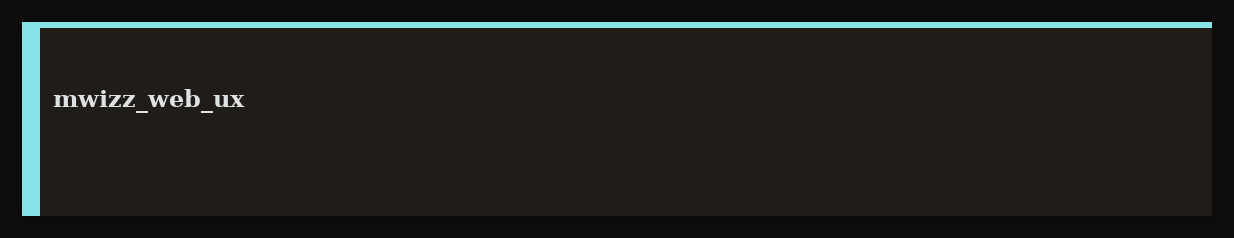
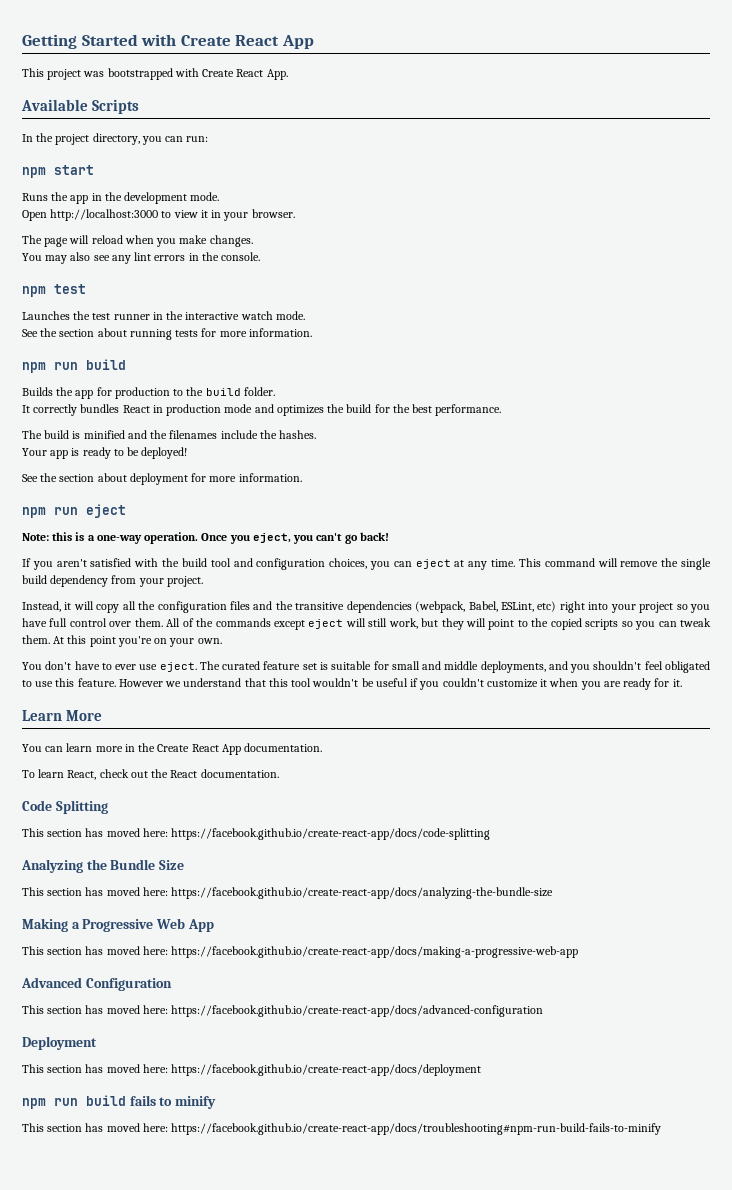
- mwizz_web_ux
+ Getting Started with Create React App
+ This project was bootstrapped with Create React App.
+ Available Scripts
+ In the project directory, you can run:
+ npm start
+ Runs the app in the development mode.
+ Open http://localhost:3000 to view it in your browser.
+ The page will reload when you make changes.
+ You may also see any lint errors in the console.
+ npm test
+ Launches the test runner in the interactive watch mode.
+ See the section about running tests for more information.
+ npm run build
+ Builds the app for production to the build folder.
+ It correctly bundles React in production mode and optimizes the build for the best performance.
+ The build is minified and the filenames include the hashes.
+ Your app is ready to be deployed!
+ See the section about deployment for more information.
+ npm run eject
+ Note: this is a one-way operation. Once you eject, you can't go back!
+ If you aren't satisfied with the build tool and configuration choices, you can eject at any time. This command will remove the single build dependency from your project.
+ Instead, it will copy all the configuration files and the transitive dependencies (webpack, Babel, ESLint, etc) right into your project so you have full control over them. All of the commands except eject will still work, but they will point to the copied scripts so you can tweak them. At this point you're on your own.
+ You don't have to ever use eject. The curated feature set is suitable for small and middle deployments, and you shouldn't feel obligated to use this feature. However we understand that this tool wouldn't be useful if you couldn't customize it when you are ready for it.
+ Learn More
+ You can learn more in the Create React App documentation.
+ To learn React, check out the React documentation.
+ Code Splitting
+ This section has moved here: https://facebook.github.io/create-react-app/docs/code-splitting
+ Analyzing the Bundle Size
+ This section has moved here: https://facebook.github.io/create-react-app/docs/analyzing-the-bundle-size
+ Making a Progressive Web App
+ This section has moved here: https://facebook.github.io/create-react-app/docs/making-a-progressive-web-app
+ Advanced Configuration
+ This section has moved here: https://facebook.github.io/create-react-app/docs/advanced-configuration
+ Deployment
+ This section has moved here: https://facebook.github.io/create-react-app/docs/deployment
+ npm run build fails to minify
+ This section has moved here: https://facebook.github.io/create-react-app/docs/troubleshooting#npm-run-build-fails-to-minify

